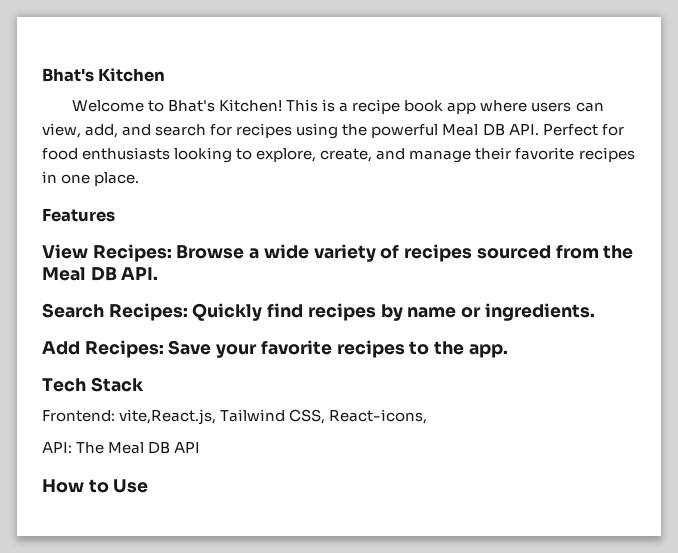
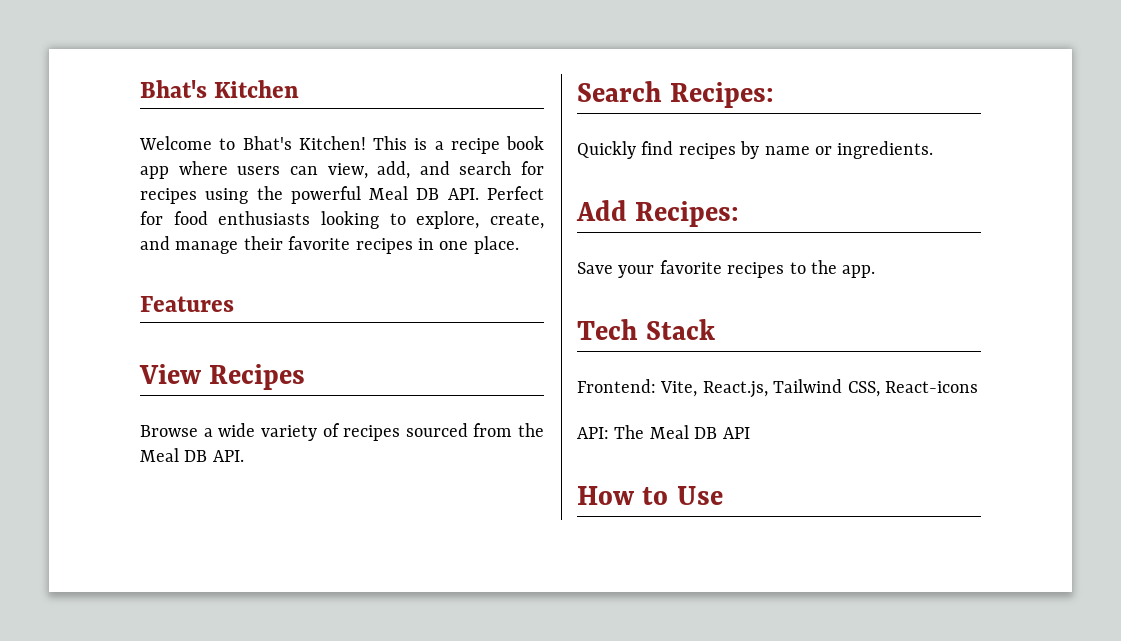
- View Recipes: Browse a wide variety of recipes sourced from the Meal DB API.
+ View Recipes
+ Browse a wide variety of recipes sourced from the Meal DB API.
- Search Recipes: Quickly find recipes by name or ingredients.
+ Search Recipes:
+ Quickly find recipes by name or ingredients.
- Add Recipes: Save your favorite recipes to the app.
+ Add Recipes:
+ Save your favorite recipes to the app.
- Frontend: vite,React.js, Tailwind CSS, React-icons,
+ Frontend: Vite, React.js, Tailwind CSS, React-icons

